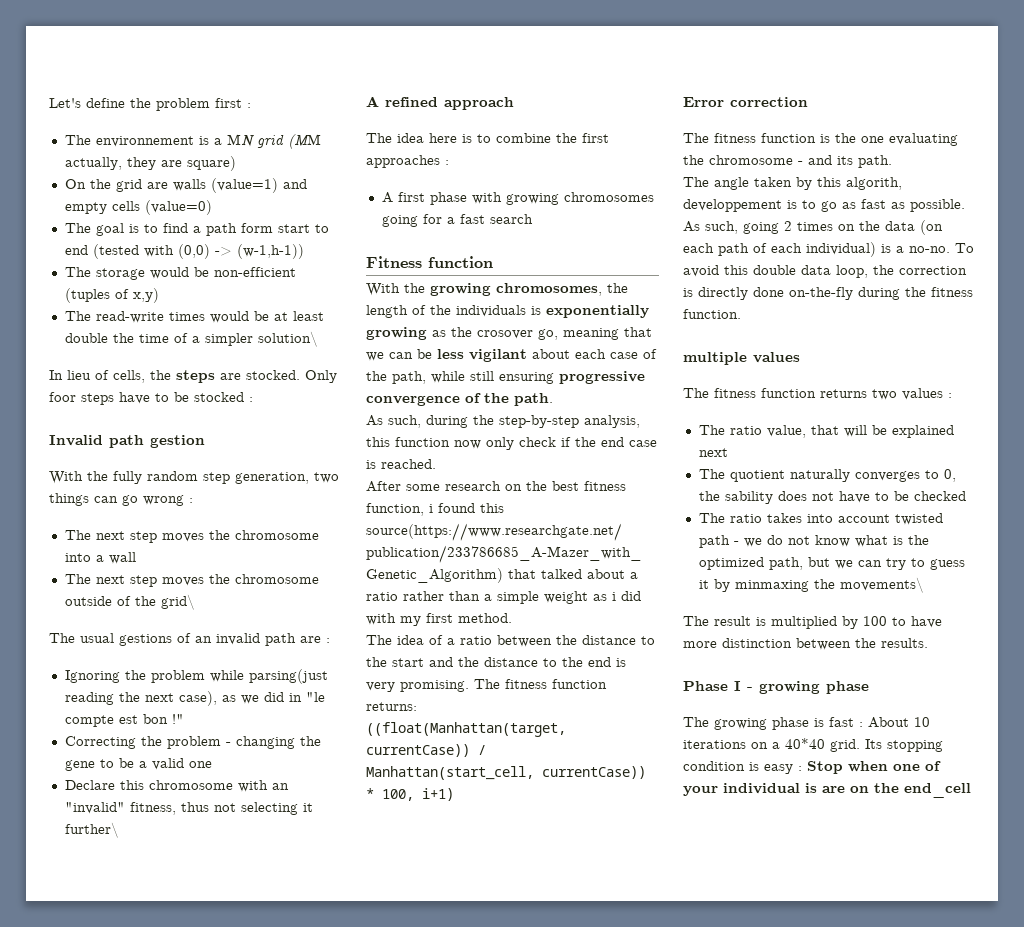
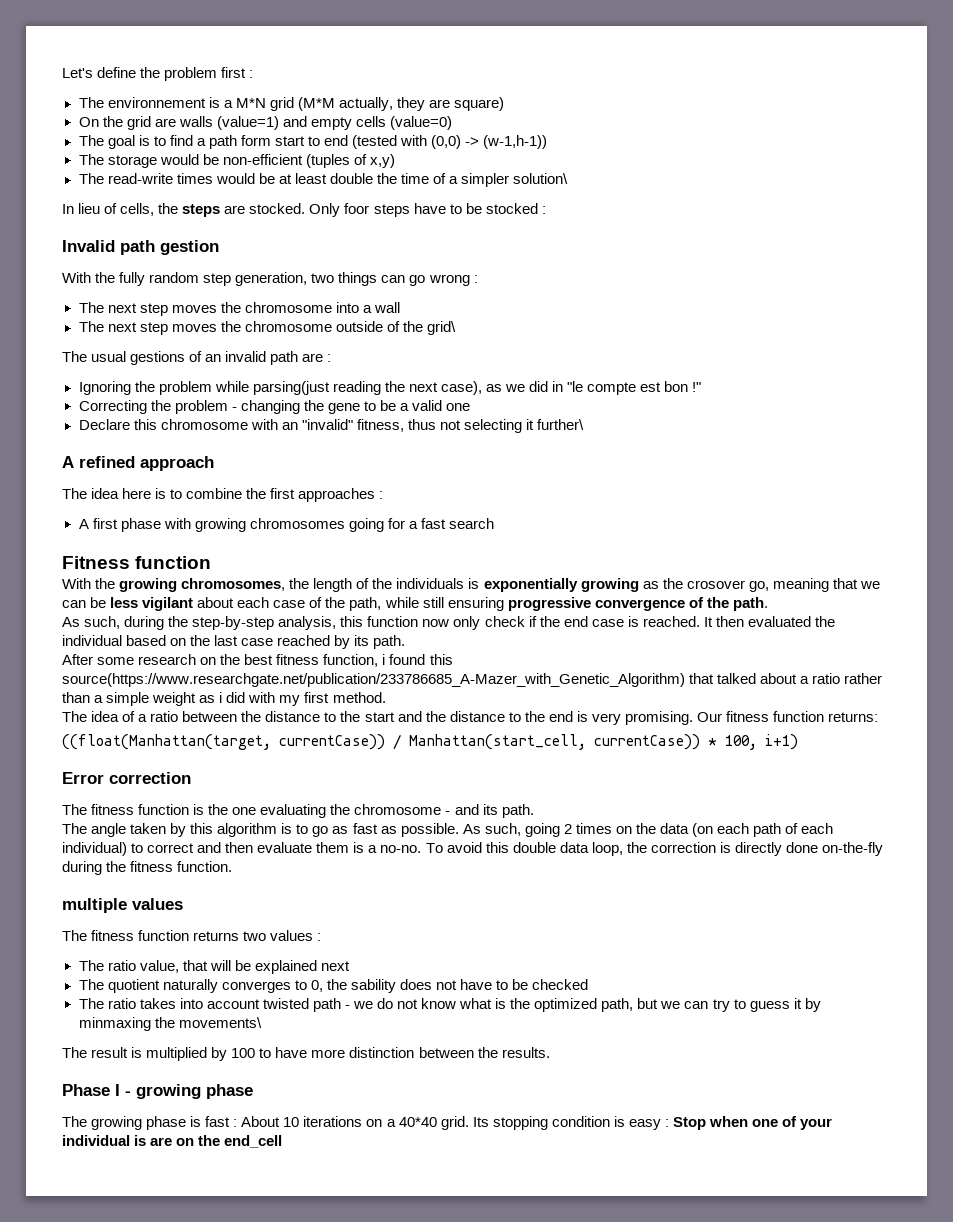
- The environnement is a MN grid (MM actually, they are square)
+ The environnement is a M*N grid (M*M actually, they are square)
+ It then evaluated the individual based on the last case reached by its path.
- The fitness function returns:
+ Our fitness function returns:
- The angle taken by this algorith, developpement is to go as fast as possible.
+ The angle taken by this algorithm is to go as fast as possible.
- As such, going 2 times on the data (on each path of each individual) is a no-no.
+ As such, going 2 times on the data (on each path of each individual) to correct and then evaluate them is a no-no.

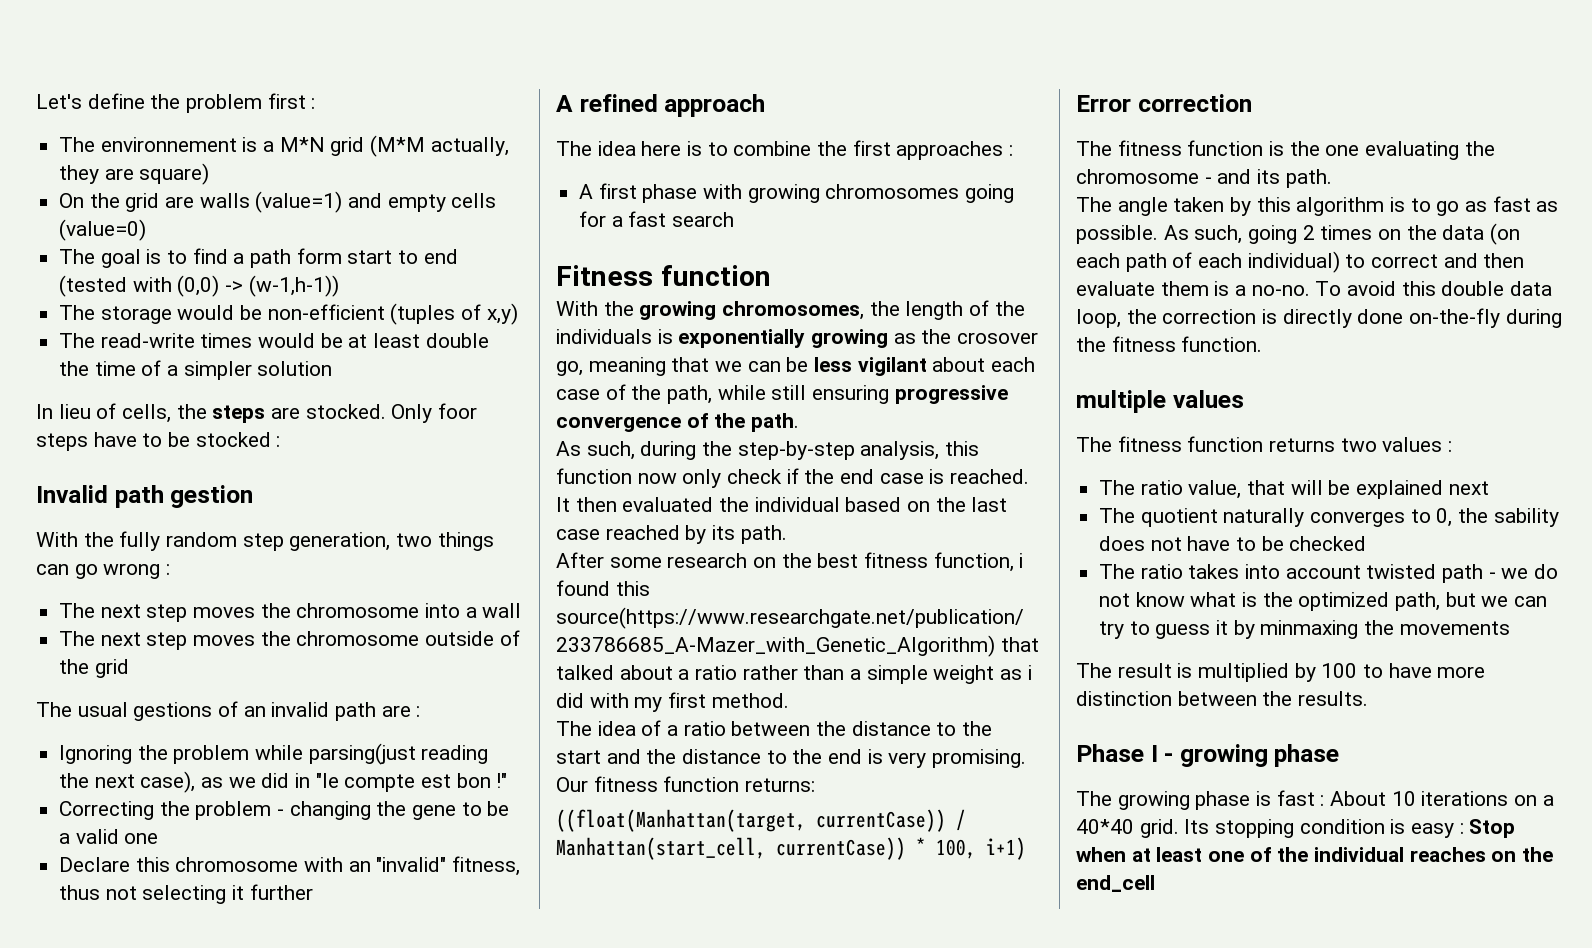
- The read-write times would be at least double the time of a simpler solution\
+ The read-write times would be at least double the time of a simpler solution
- The next step moves the chromosome outside of the grid\
+ The next step moves the chromosome outside of the grid
- Declare this chromosome with an "invalid" fitness, thus not selecting it further\
+ Declare this chromosome with an "invalid" fitness, thus not selecting it further
- The ratio takes into account twisted path - we do not know what is the optimized path, but we can try to guess it by minmaxing the movements\
+ The ratio takes into account twisted path - we do not know what is the optimized path, but we can try to guess it by minmaxing the movements
- Its stopping condition is easy : Stop when one of your individual is are on the end_cell
+ Its stopping condition is easy : Stop when at least one of the individual reaches on the end_cell

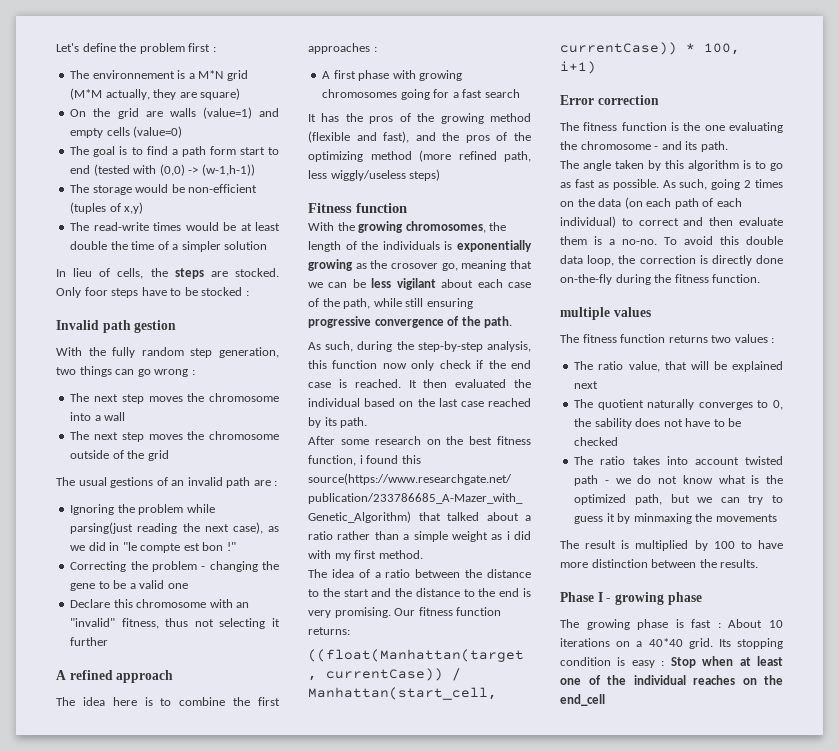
+ It has the pros of the growing method (flexible and fast), and the pros of the optimizing method (more refined path, less wiggly/useless steps)

